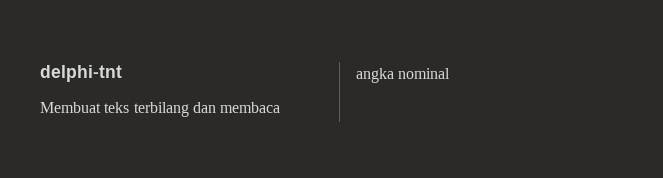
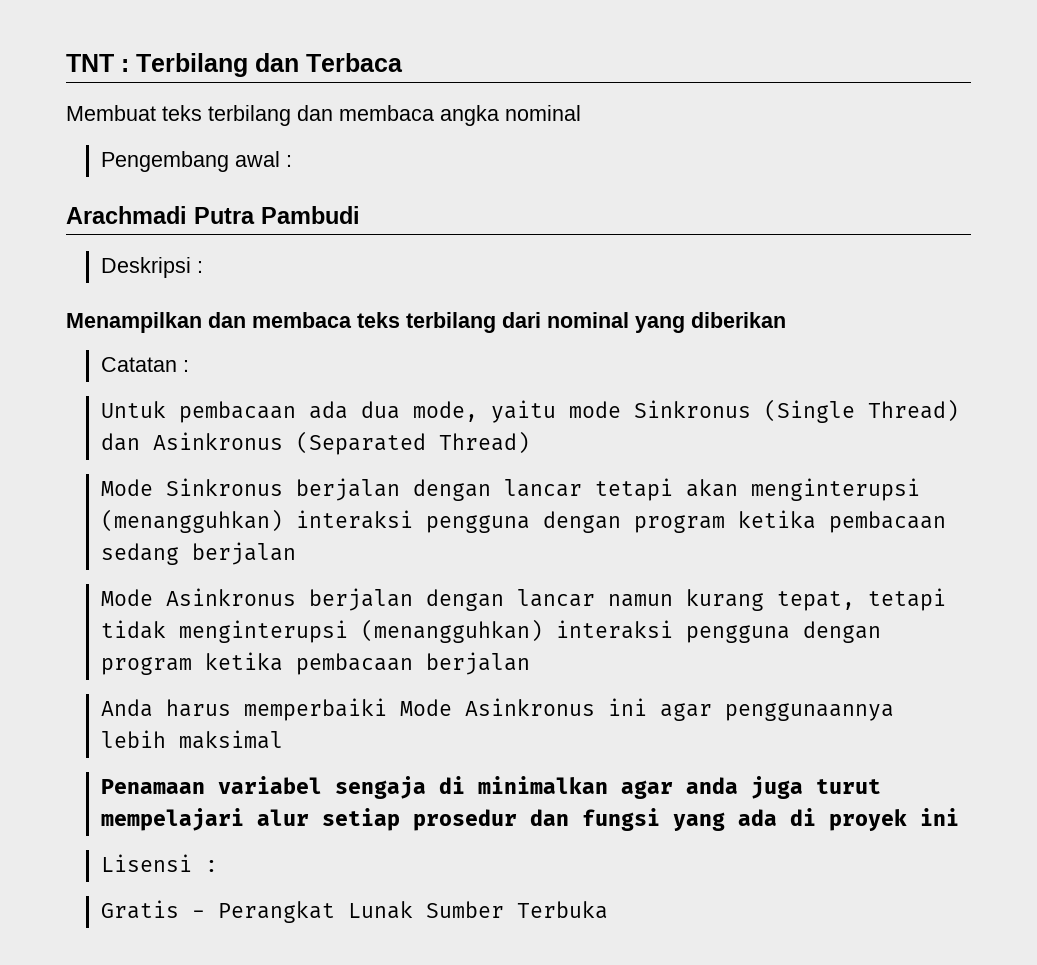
- delphi-tnt
+ TNT : Terbilang dan Terbaca
+ Pengembang awal :
+ Arachmadi Putra Pambudi
+ Deskripsi :
+ Menampilkan dan membaca teks terbilang dari nominal yang diberikan
+ Catatan :
+ Untuk pembacaan ada dua mode, yaitu mode Sinkronus (Single Thread) dan Asinkronus (Separated Thread)
+ Mode Sinkronus berjalan dengan lancar tetapi akan menginterupsi (menangguhkan) interaksi pengguna dengan program ketika pembacaan sedang berjalan
+ Mode Asinkronus berjalan dengan lancar namun kurang tepat, tetapi tidak menginterupsi (menangguhkan) interaksi pengguna dengan program ketika pembacaan berjalan
+ Anda harus memperbaiki Mode Asinkronus ini agar penggunaannya lebih maksimal
+ Penamaan variabel sengaja di minimalkan agar anda juga turut mempelajari alur setiap prosedur dan fungsi yang ada di proyek ini
+ Lisensi :
+ Gratis - Perangkat Lunak Sumber Terbuka

